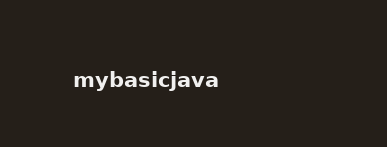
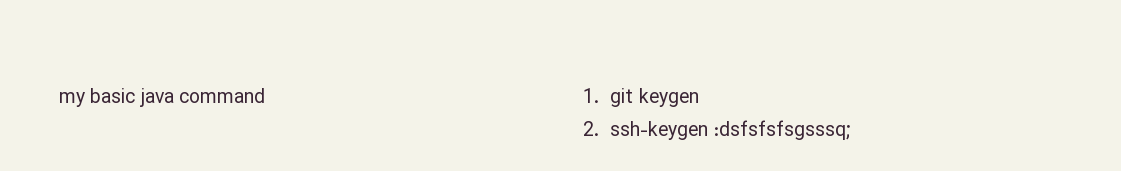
- mybasicjava
+ my basic java command
+ 1. git keygen
+ 2. ssh-keygen :dsfsfsfsgsssq;

